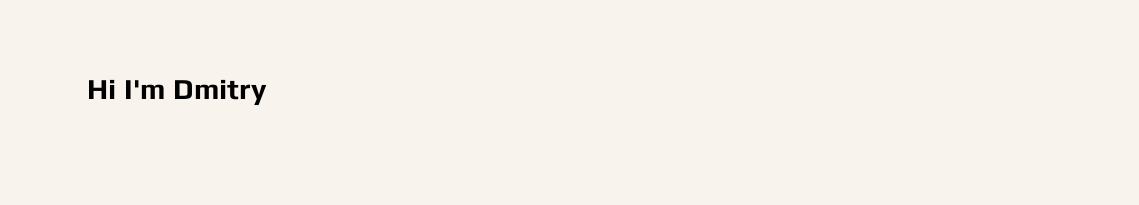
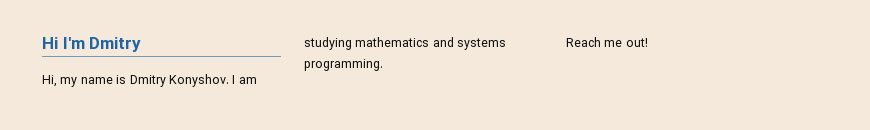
+ Hi, my name is Dmitry Konyshov. I am studying mathematics and systems programming.
+ Reach me out!

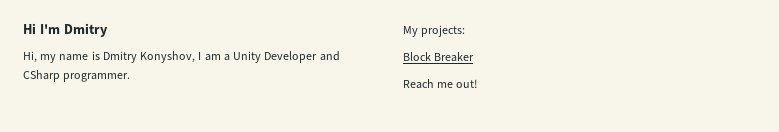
- Hi, my name is Dmitry Konyshov. I am studying mathematics and systems programming.
+ Hi, my name is Dmitry Konyshov, I am a Unity Developer and CSharp programmer.
+ My projects:
+ Block Breaker

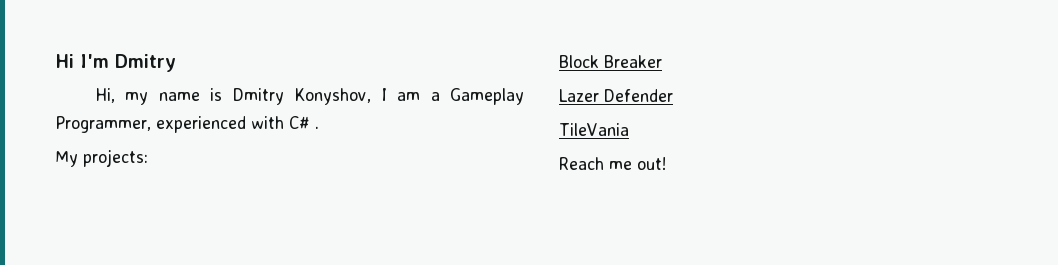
- Hi, my name is Dmitry Konyshov, I am a Unity Developer and CSharp programmer.
+ Hi, my name is Dmitry Konyshov, I am a Gameplay Programmer, experienced with C# .
+ Lazer Defender
+ TileVania

